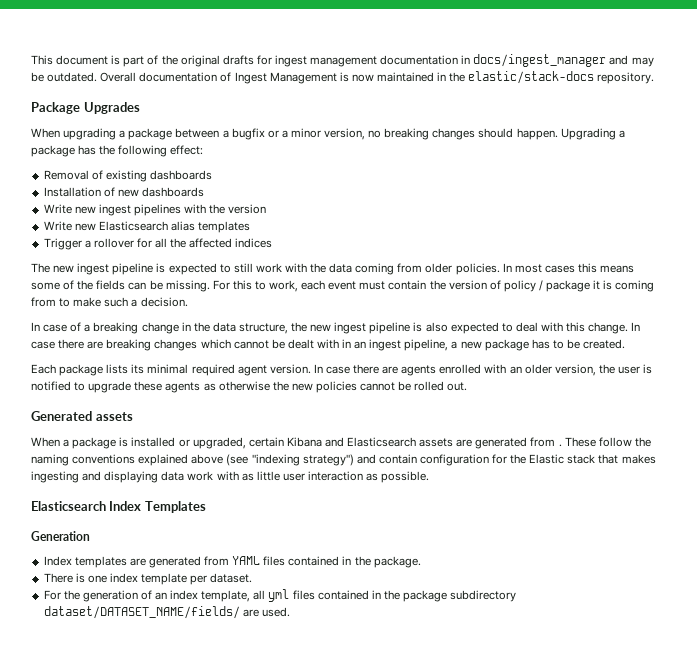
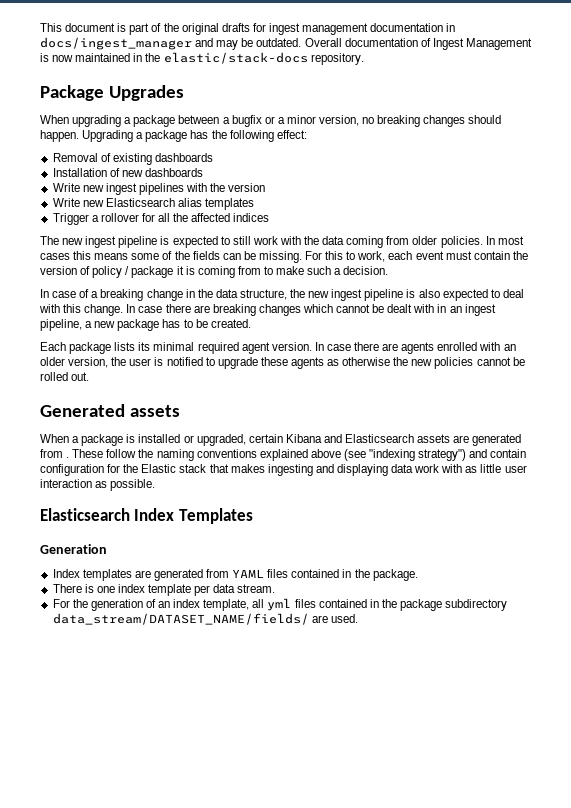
- There is one index template per dataset.
+ There is one index template per data stream.
- For the generation of an index template, all yml files contained in the package subdirectory dataset/DATASET_NAME/fields/ are used.
+ For the generation of an index template, all yml files contained in the package subdirectory data_stream/DATASET_NAME/fields/ are used.

